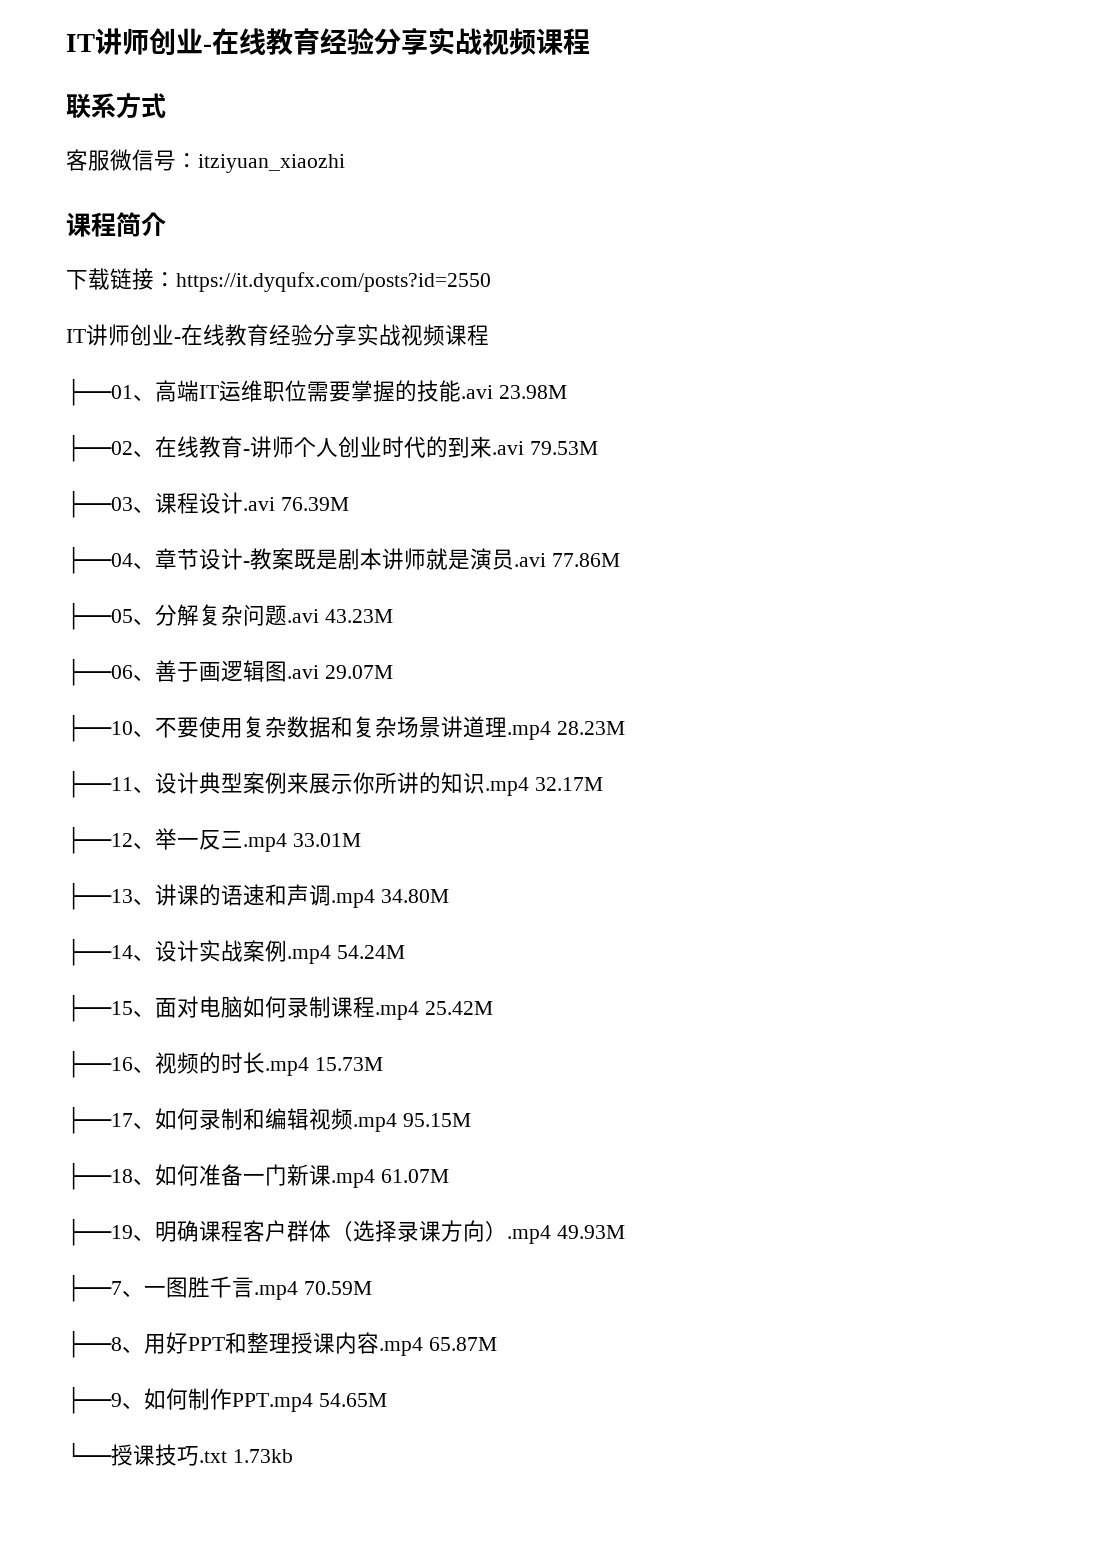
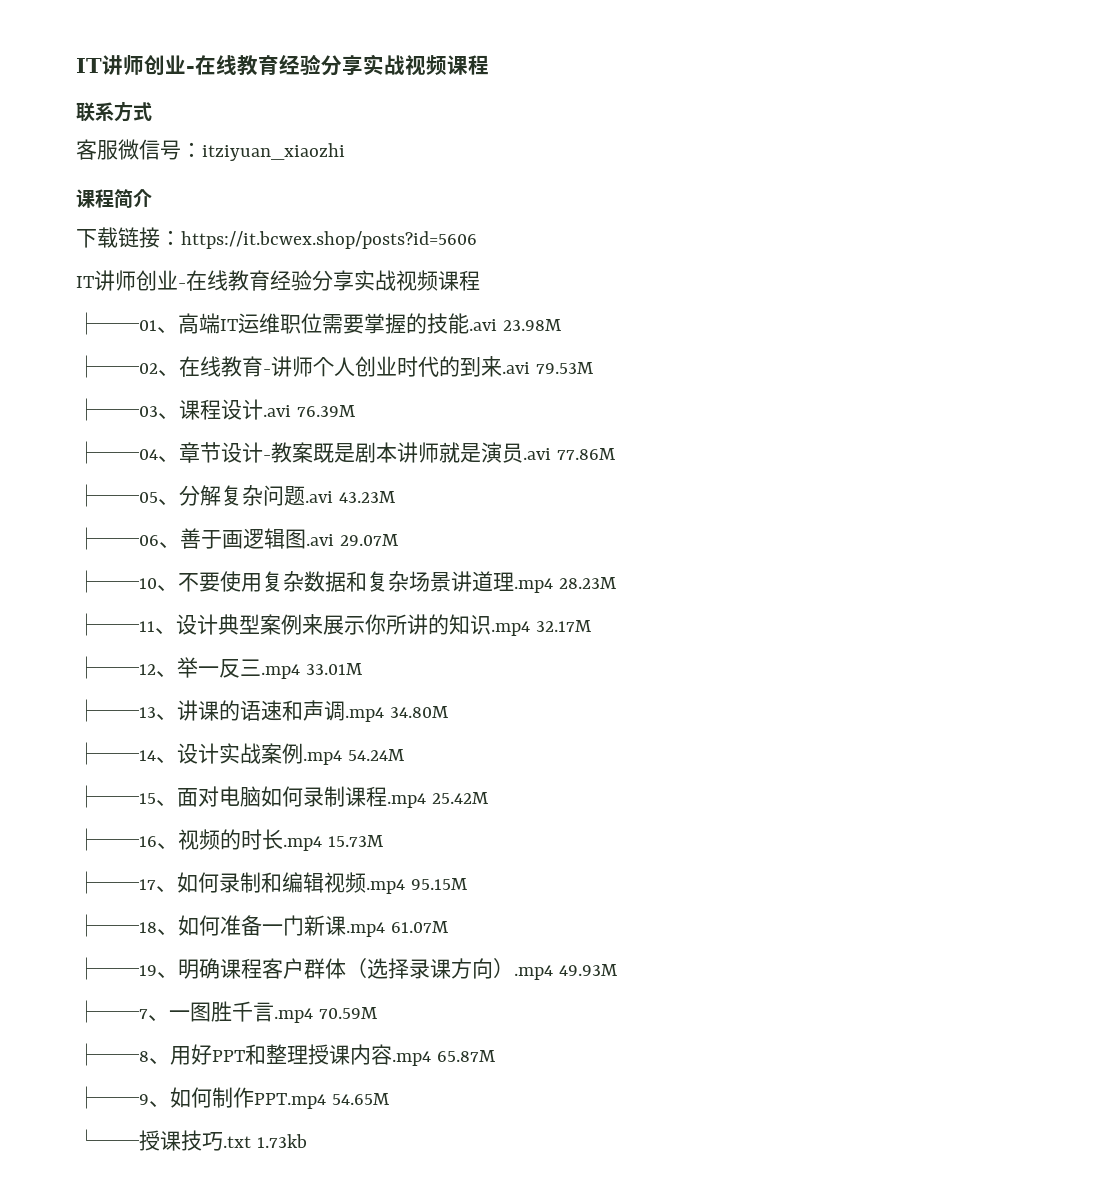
- 下载链接：https://it.dyqufx.com/posts?id=2550
+ 下载链接：https://it.bcwex.shop/posts?id=5606

